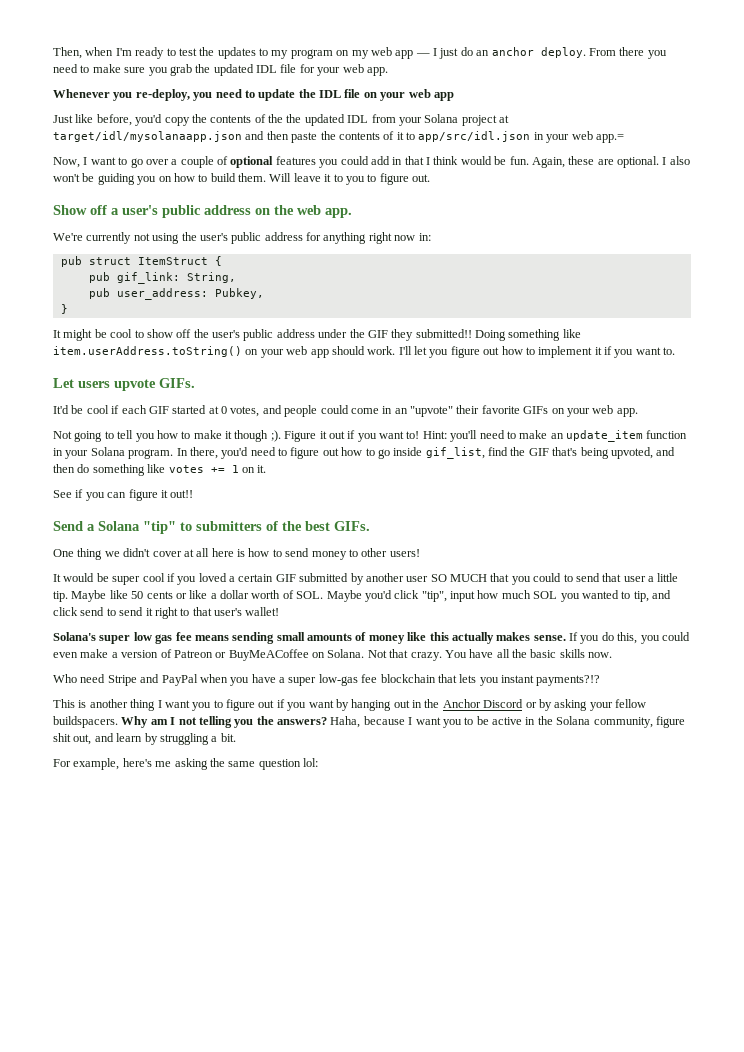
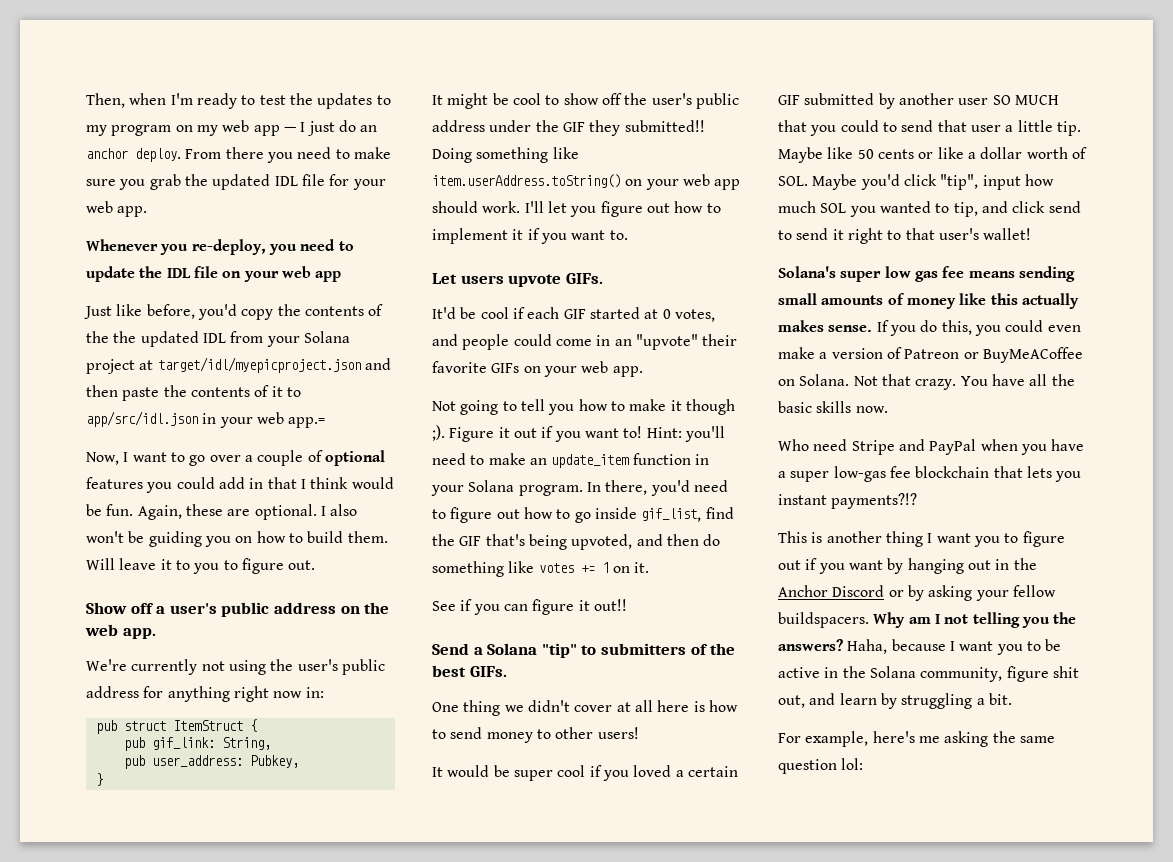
- Just like before, you'd copy the contents of the the updated IDL from your Solana project at target/idl/mysolanaapp.json and then paste the contents of it to app/src/idl.json in your web app.=
+ Just like before, you'd copy the contents of the the updated IDL from your Solana project at target/idl/myepicproject.json and then paste the contents of it to app/src/idl.json in your web app.=

